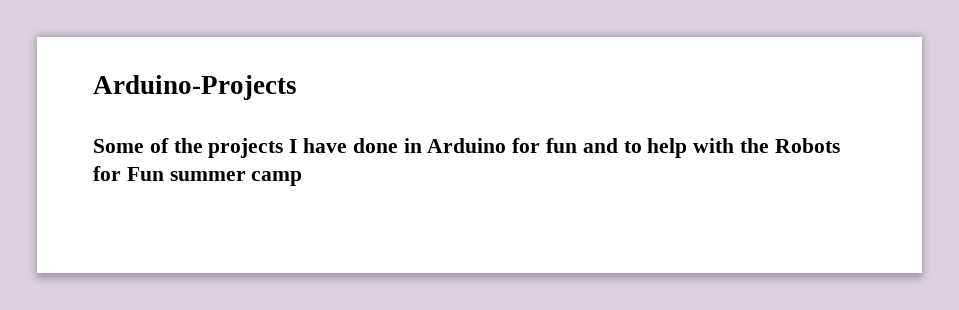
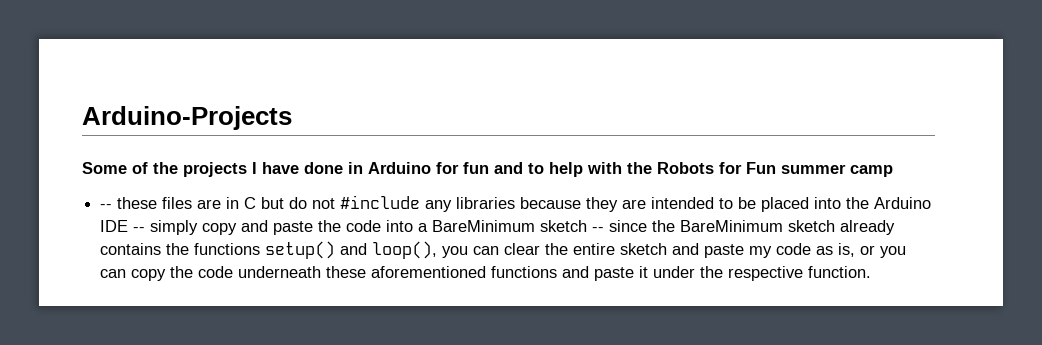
+ -- these files are in C but do not #include any libraries because they are intended to be placed into the Arduino IDE -- simply copy and paste the code into a BareMinimum sketch -- since the BareMinimum sketch already contains the functions setup() and loop(), you can clear the entire sketch and paste my code as is, or you can copy the code underneath these aforementioned functions and paste it under the respective function.

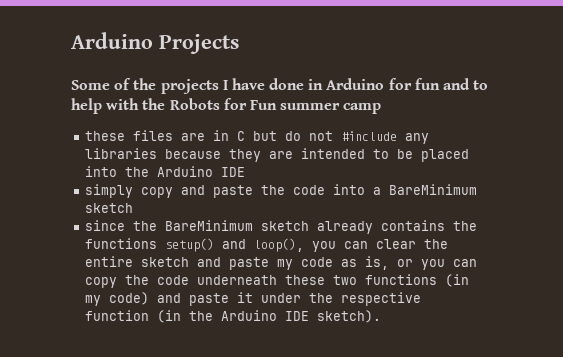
- Arduino-Projects
+ Arduino Projects
- -- these files are in C but do not #include any libraries because they are intended to be placed into the Arduino IDE -- simply copy and paste the code into a BareMinimum sketch -- since the BareMinimum sketch already contains the functions setup() and loop(), you can clear the entire sketch and paste my code as is, or you can copy the code underneath these aforementioned functions and paste it under the respective function.
+ these files are in C but do not #include any libraries because they are intended to be placed into the Arduino IDE
+ simply copy and paste the code into a BareMinimum sketch
+ since the BareMinimum sketch already contains the functions setup() and loop(), you can clear the entire sketch and paste my code as is, or you can copy the code underneath these two functions (in my code) and paste it under the respective function (in the Arduino IDE sketch).

